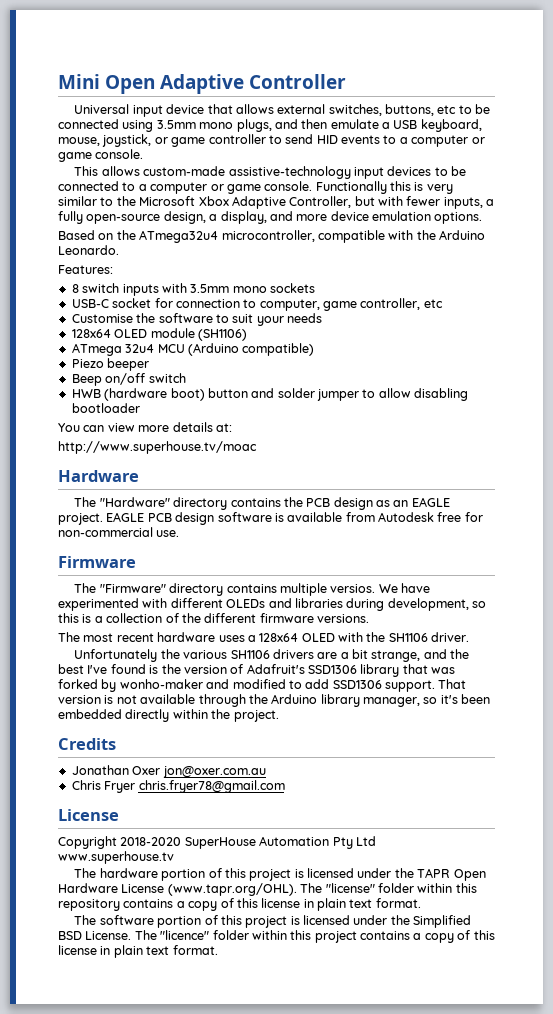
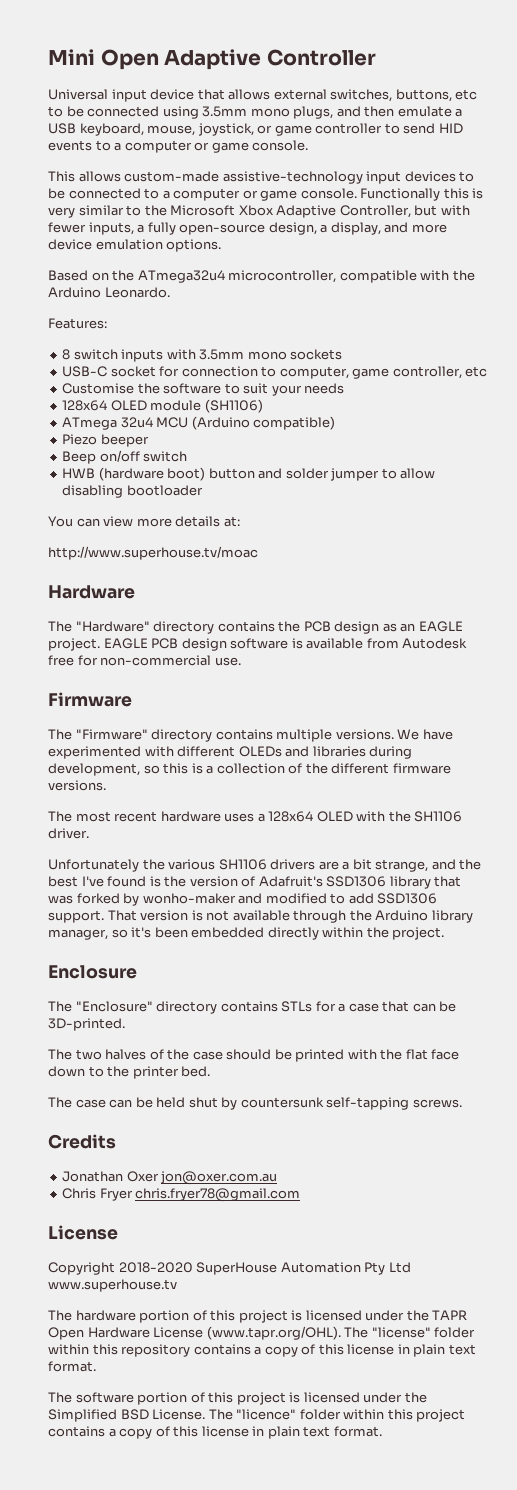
- The "Firmware" directory contains multiple versios.
+ The "Firmware" directory contains multiple versions.
+ Enclosure
+ The "Enclosure" directory contains STLs for a case that can be 3D-printed.
+ The two halves of the case should be printed with the flat face down to the printer bed.
+ The case can be held shut by countersunk self-tapping screws.

